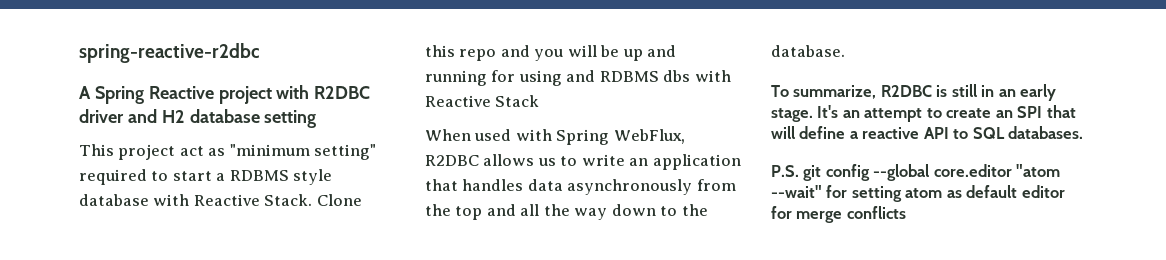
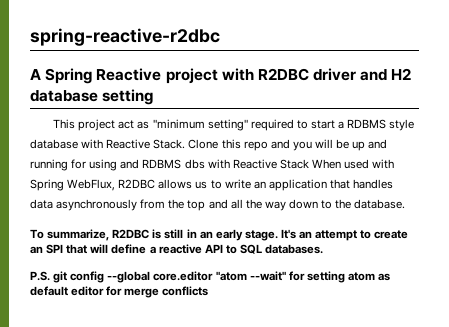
- Clone this repo and you will be up and running for using and RDBMS dbs with Reactive Stack
- When used with Spring WebFlux, R2DBC allows us to write an application that handles data asynchronously from the top and all the way down to the database.
+ Clone this repo and you will be up and running for using and RDBMS dbs with Reactive Stack When used with Spring WebFlux, R2DBC allows us to write an application that handles data asynchronously from the top and all the way down to the database.

